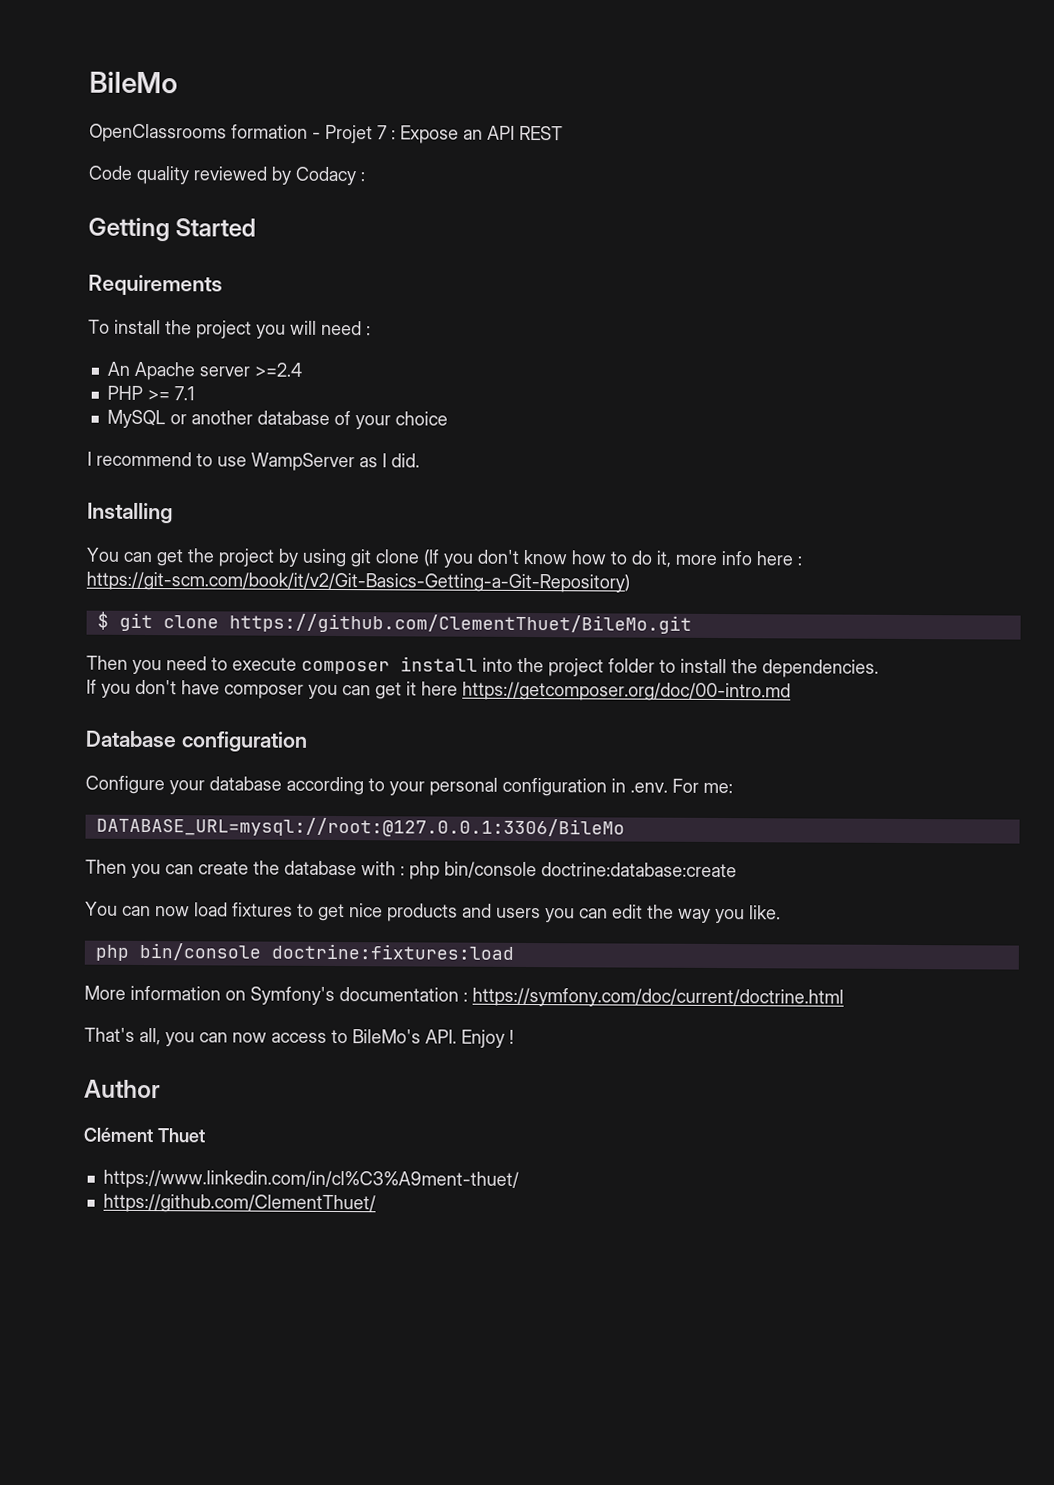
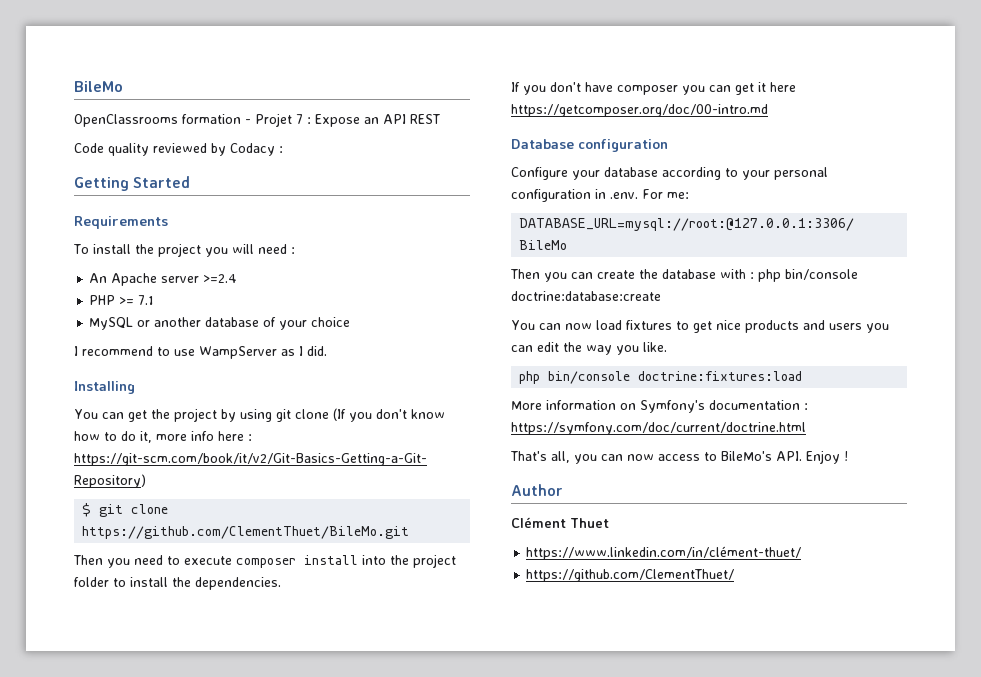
- https://www.linkedin.com/in/cl%C3%A9ment-thuet/
+ https://www.linkedin.com/in/clément-thuet/

